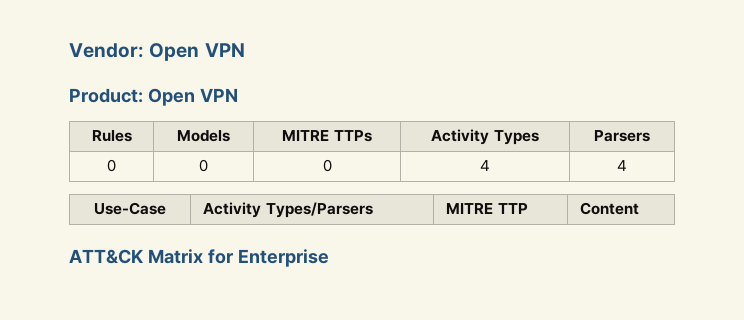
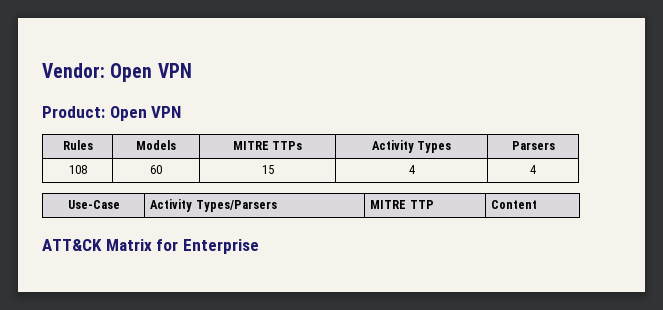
- 0 | 0 | 0 | 4 | 4
+ 108 | 60 | 15 | 4 | 4

